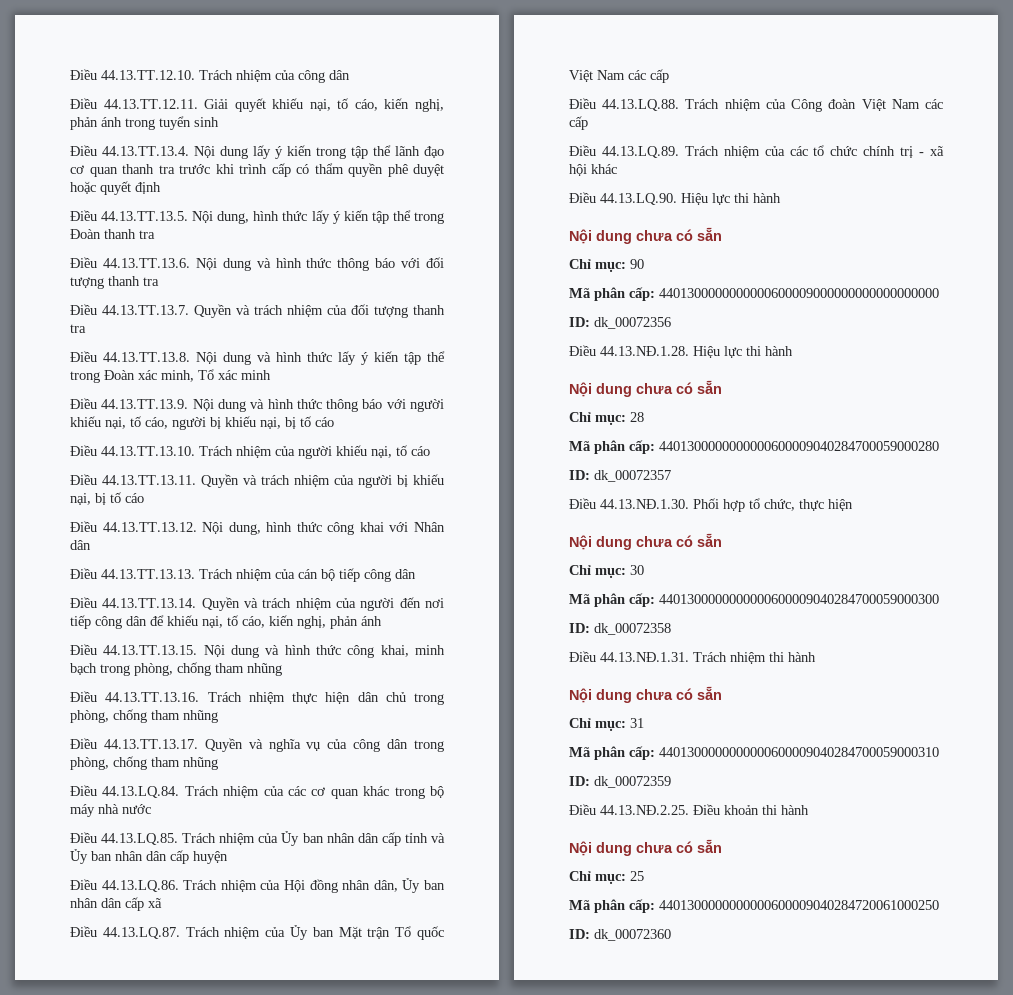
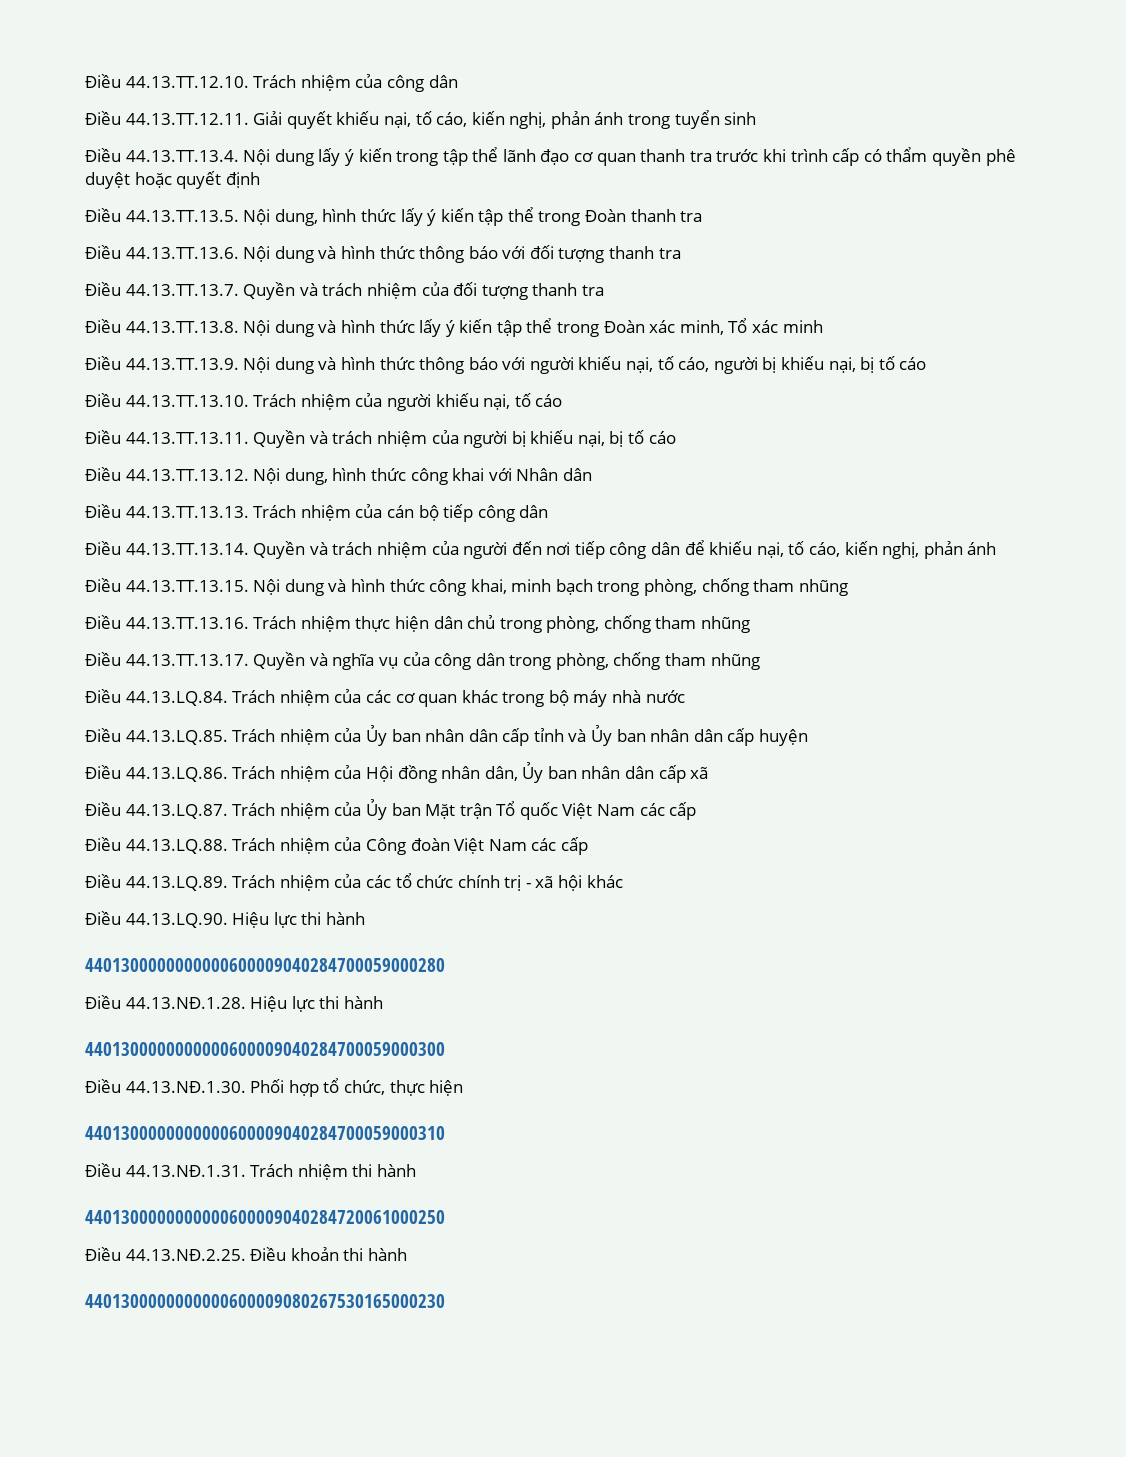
  Điều 44.13.LQ.90. Hiệu lực thi hành
- Nội dung chưa có sẵn
- Chỉ mục: 90
- Mã phân cấp: 4401300000000000600009000000000000000000
- ID: dk_00072356
+ 4401300000000000600009040284700059000280
  Điều 44.13.NĐ.1.28. Hiệu lực thi hành
- Nội dung chưa có sẵn
- Chỉ mục: 28
- Mã phân cấp: 4401300000000000600009040284700059000280
- ID: dk_00072357
+ 4401300000000000600009040284700059000300
  Điều 44.13.NĐ.1.30. Phối hợp tổ chức, thực hiện
- Nội dung chưa có sẵn
- Chỉ mục: 30
- Mã phân cấp: 4401300000000000600009040284700059000300
- ID: dk_00072358
+ 4401300000000000600009040284700059000310
  Điều 44.13.NĐ.1.31. Trách nhiệm thi hành
- Nội dung chưa có sẵn
- Chỉ mục: 31
- Mã phân cấp: 4401300000000000600009040284700059000310
- ID: dk_00072359
+ 4401300000000000600009040284720061000250
  Điều 44.13.NĐ.2.25. Điều khoản thi hành
- Nội dung chưa có sẵn
- Chỉ mục: 25
- Mã phân cấp: 4401300000000000600009040284720061000250
- ID: dk_00072360
+ 4401300000000000600009080267530165000230

